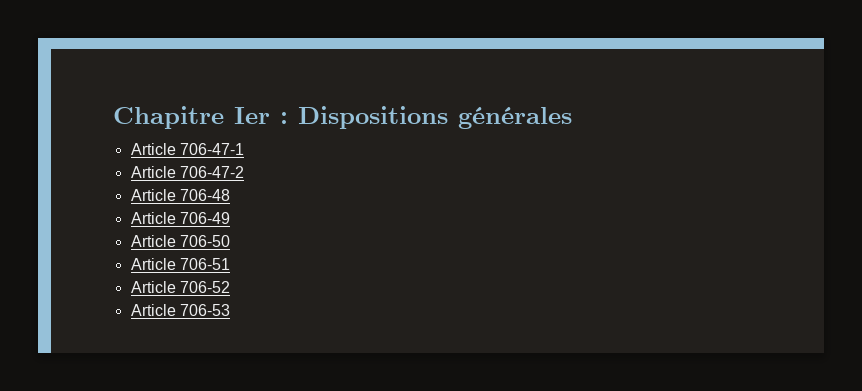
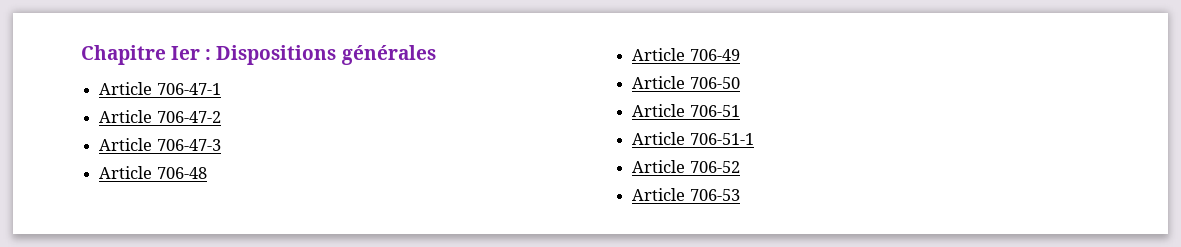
+ Article 706-47-3
+ Article 706-51-1

